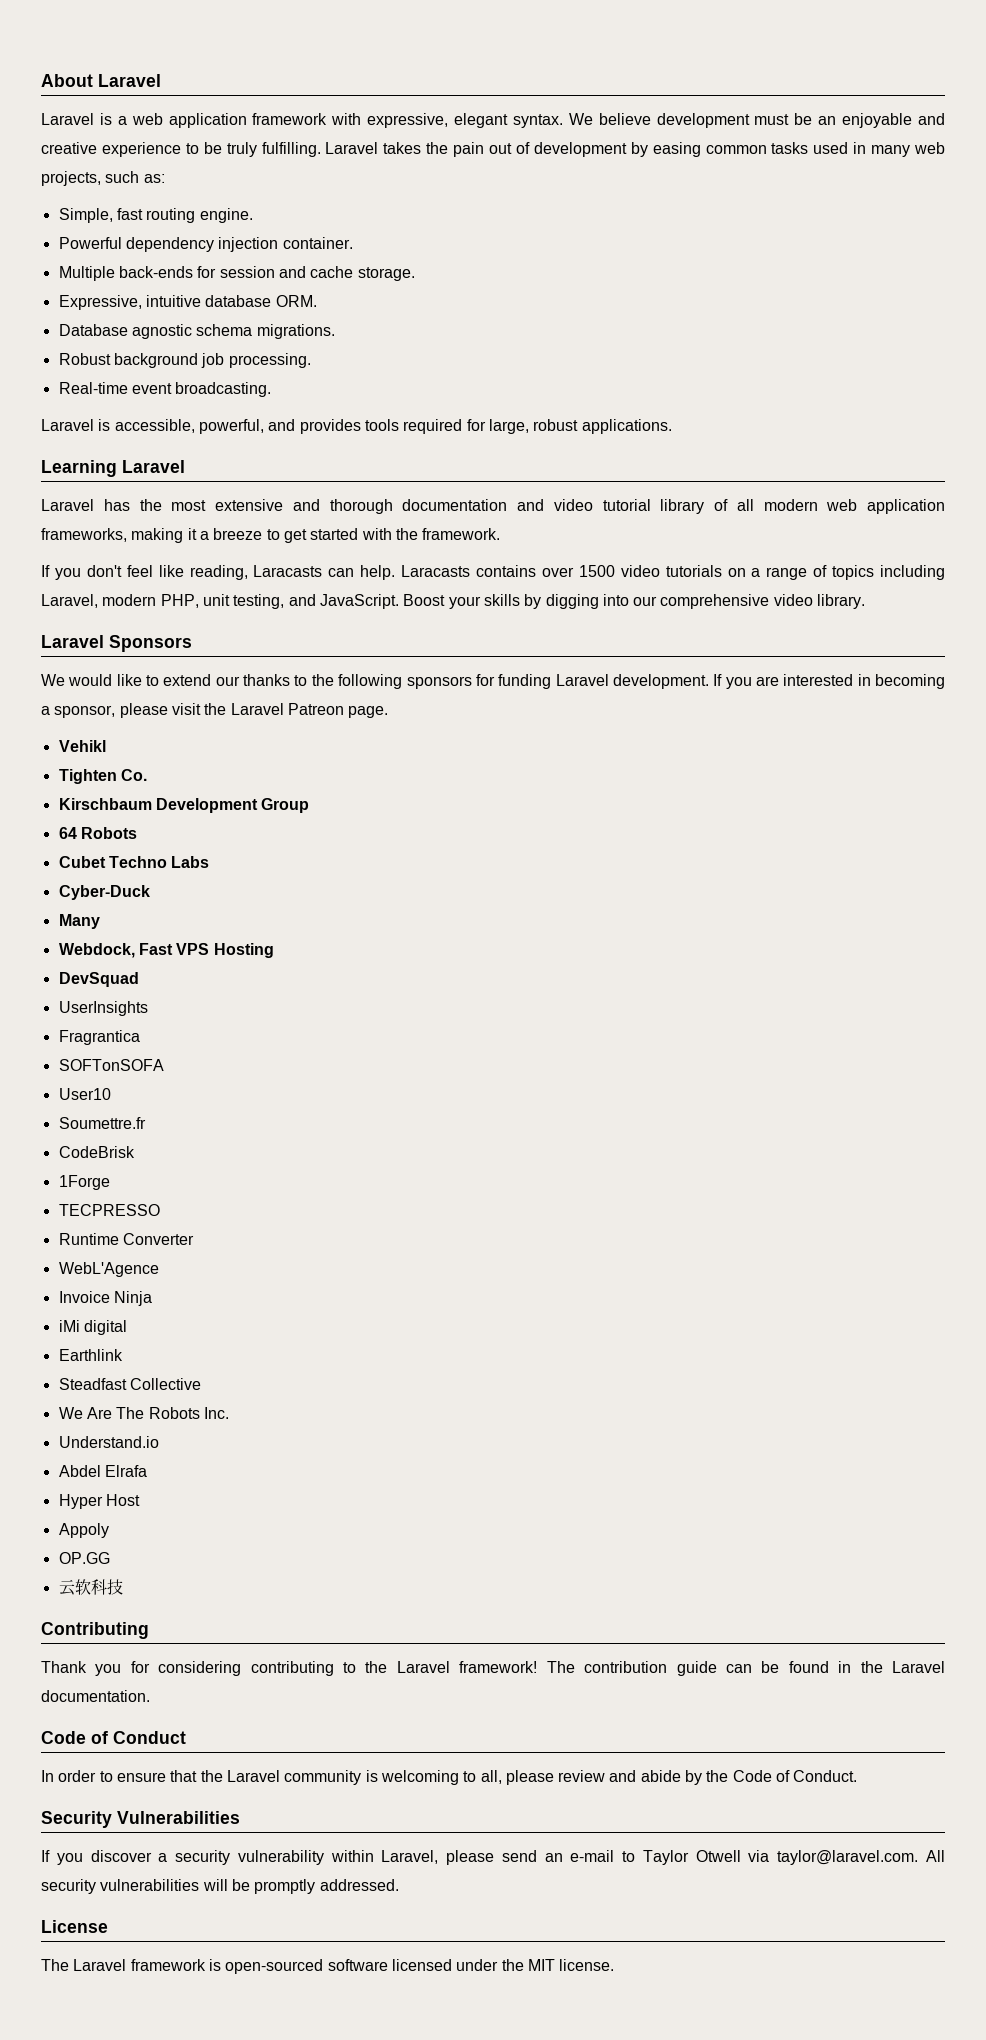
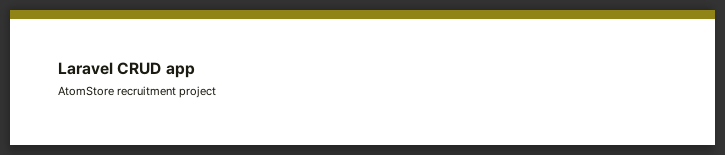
- About Laravel
- Laravel is a web application framework with expressive, elegant syntax. We believe development must be an enjoyable and creative experience to be truly fulfilling. Laravel takes the pain out of development by easing common tasks used in many web projects, such as:
- Simple, fast routing engine.
- Powerful dependency injection container.
- Multiple back-ends for session and cache storage.
- Expressive, intuitive database ORM.
- Database agnostic schema migrations.
- Robust background job processing.
- Real-time event broadcasting.
- Laravel is accessible, powerful, and provides tools required for large, robust applications.
- Learning Laravel
- Laravel has the most extensive and thorough documentation and video tutorial library of all modern web application frameworks, making it a breeze to get started with the framework.
- If you don't feel like reading, Laracasts can help. Laracasts contains over 1500 video tutorials on a range of topics including Laravel, modern PHP, unit testing, and JavaScript. Boost your skills by digging into our comprehensive video library.
- Laravel Sponsors
- We would like to extend our thanks to the following sponsors for funding Laravel development. If you are interested in becoming a sponsor, please visit the Laravel Patreon page.
- Vehikl
- Tighten Co.
- Kirschbaum Development Group
- 64 Robots
- Cubet Techno Labs
- Cyber-Duck
- Many
- Webdock, Fast VPS Hosting
- DevSquad
- UserInsights
- Fragrantica
- SOFTonSOFA
- User10
- Soumettre.fr
- CodeBrisk
- 1Forge
- TECPRESSO
- Runtime Converter
- WebL'Agence
- Invoice Ninja
- iMi digital
- Earthlink
- Steadfast Collective
- We Are The Robots Inc.
- Understand.io
- Abdel Elrafa
- Hyper Host
- Appoly
- OP.GG
- 云软科技
- Contributing
- Thank you for considering contributing to the Laravel framework! The contribution guide can be found in the Laravel documentation.
- Code of Conduct
- In order to ensure that the Laravel community is welcoming to all, please review and abide by the Code of Conduct.
- Security Vulnerabilities
- If you discover a security vulnerability within Laravel, please send an e-mail to Taylor Otwell via taylor@laravel.com. All security vulnerabilities will be promptly addressed.
- License
- The Laravel framework is open-sourced software licensed under the MIT license.
+ Laravel CRUD app
+ AtomStore recruitment project

